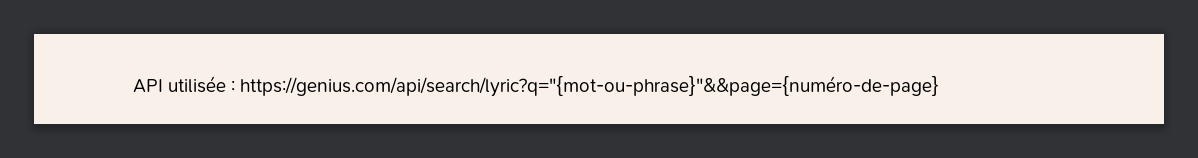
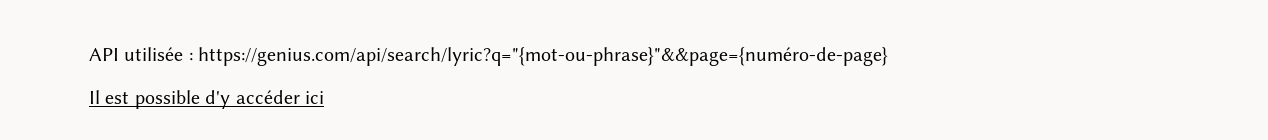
+ Il est possible d'y accéder ici

